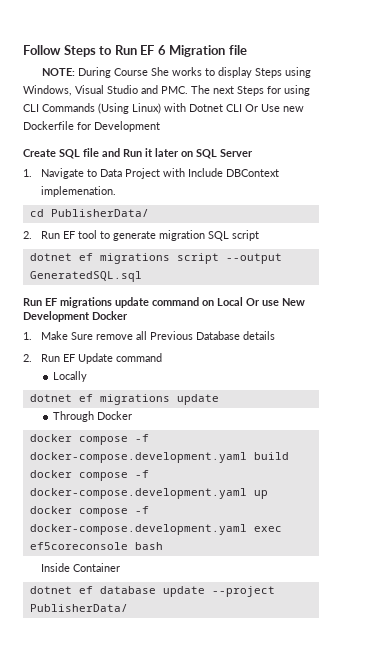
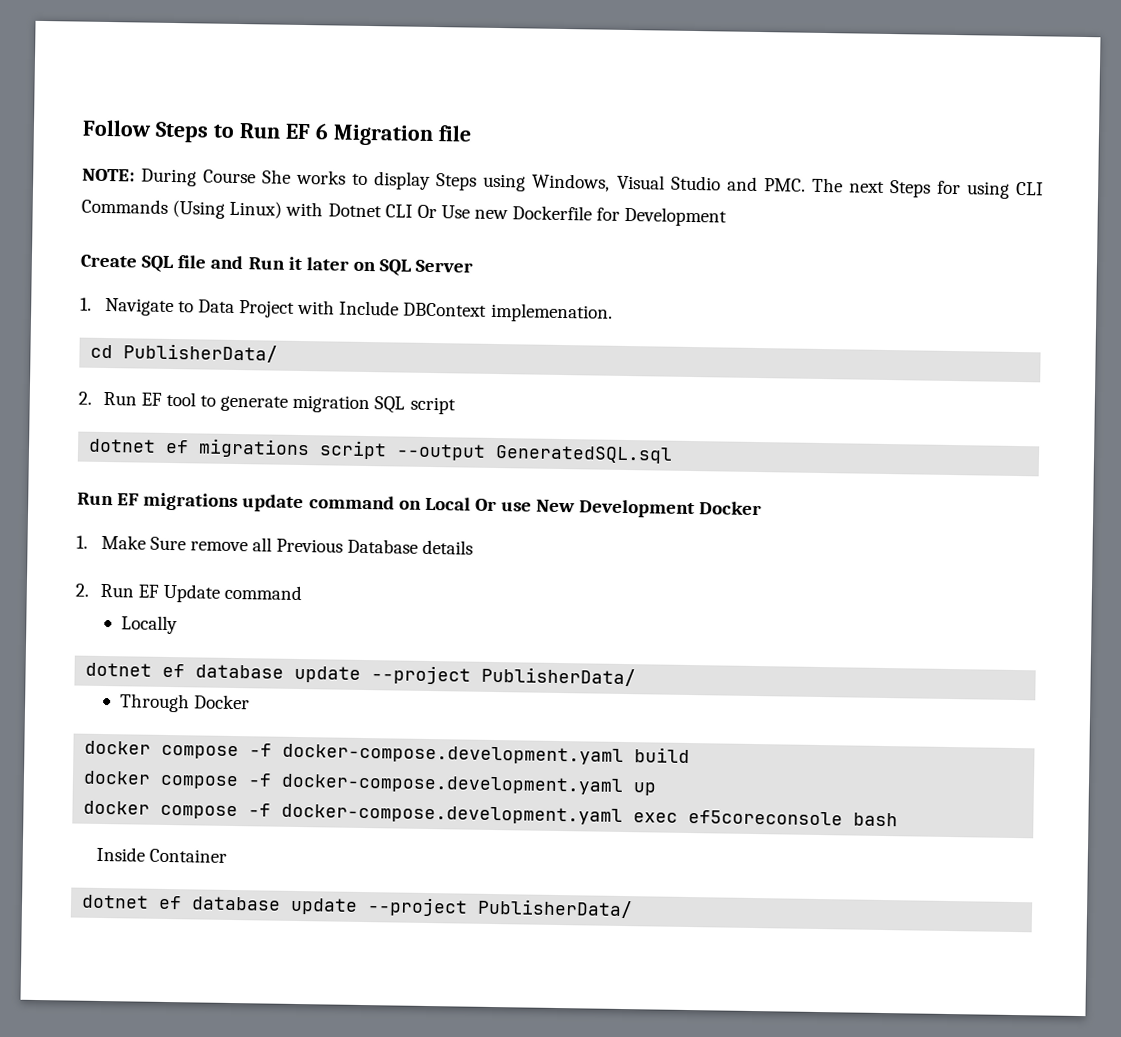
  Locally
- dotnet ef migrations update
+ dotnet ef database update --project PublisherData/

